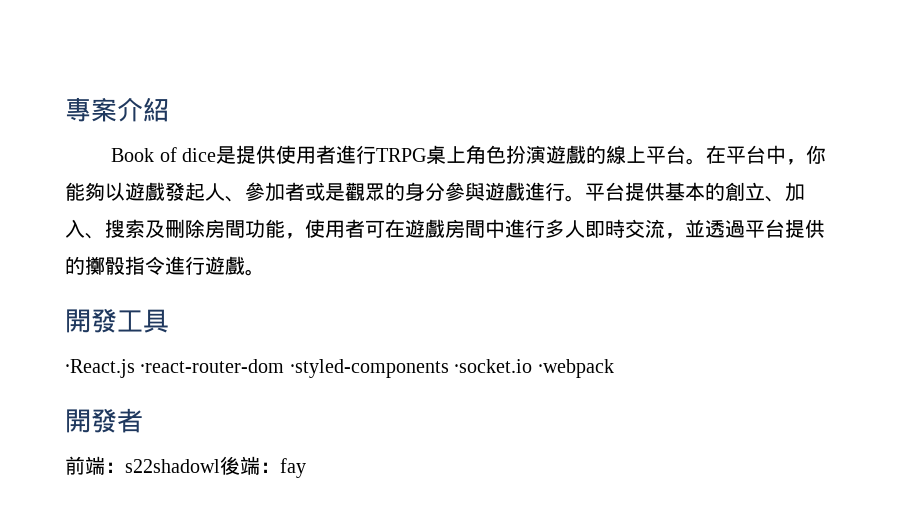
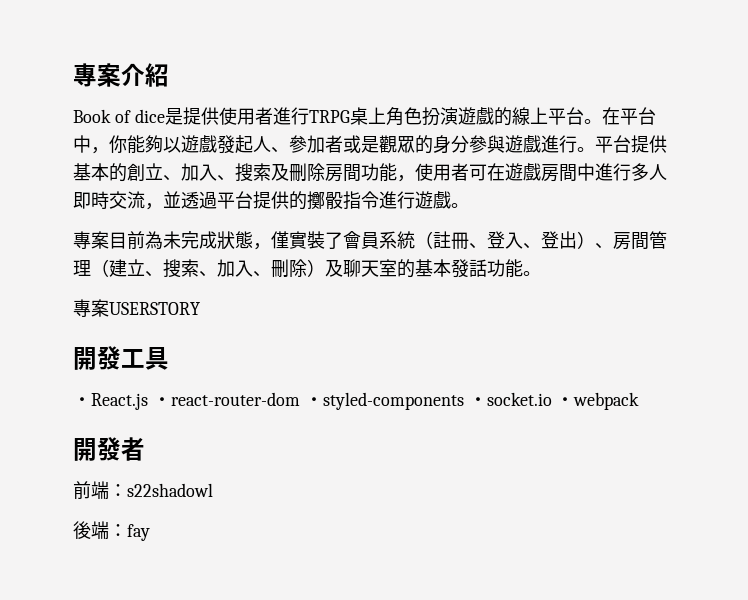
+ 專案目前為未完成狀態，僅實裝了會員系統（註冊、登入、登出）、房間管理（建立、搜索、加入、刪除）及聊天室的基本發話功能。
+ 專案USERSTORY
- 前端：s22shadowl後端：fay
+ 前端：s22shadowl
+ 後端：fay

